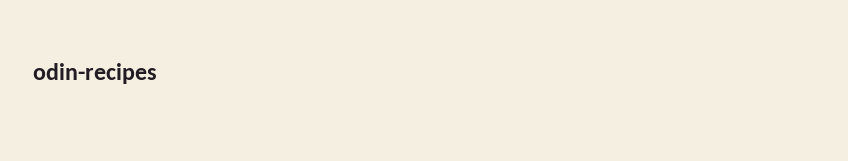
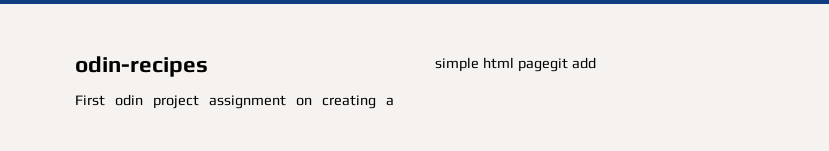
+ First odin project assignment on creating a simple html pagegit add

